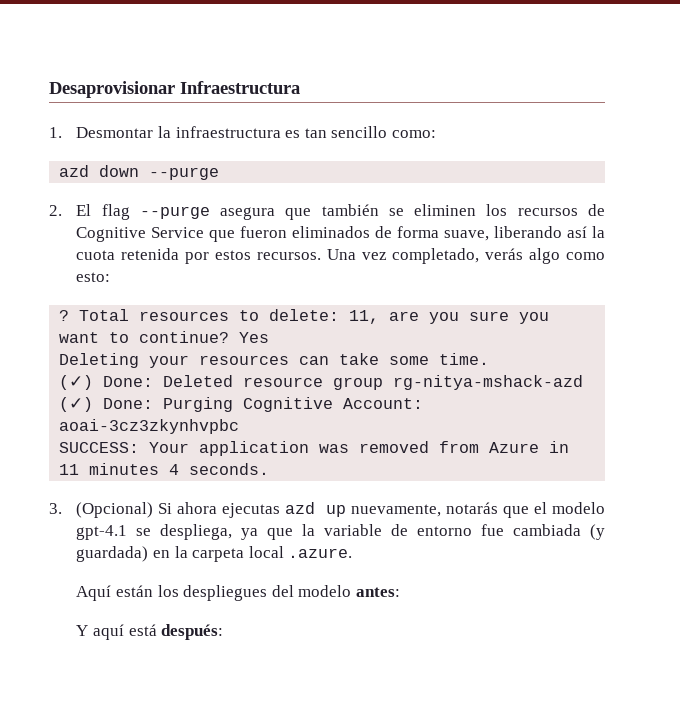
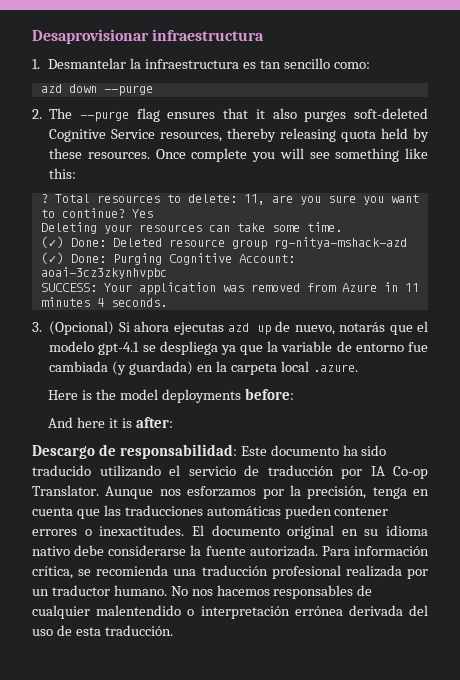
- Desaprovisionar Infraestructura
+ Desaprovisionar infraestructura
- 1. Desmontar la infraestructura es tan sencillo como:
+ 1. Desmantelar la infraestructura es tan sencillo como:
- 2. El flag --purge asegura que también se eliminen los recursos de Cognitive Service que fueron eliminados de forma suave, liberando así la cuota retenida por estos recursos. Una vez completado, verás algo como esto:
+ 2. The --purge flag ensures that it also purges soft-deleted Cognitive Service resources, thereby releasing quota held by these resources. Once complete you will see something like this:
- 3. (Opcional) Si ahora ejecutas azd up nuevamente, notarás que el modelo gpt-4.1 se despliega, ya que la variable de entorno fue cambiada (y guardada) en la carpeta local .azure.
+ 3. (Opcional) Si ahora ejecutas azd up de nuevo, notarás que el modelo gpt-4.1 se despliega ya que la variable de entorno fue cambiada (y guardada) en la carpeta local .azure.
- Aquí están los despliegues del modelo antes:
- Y aquí está después:
+ Here is the model deployments before:
+ And here it is after:
+ Descargo de responsabilidad: Este documento ha sido traducido utilizando el servicio de traducción por IA Co-op Translator. Aunque nos esforzamos por la precisión, tenga en cuenta que las traducciones automáticas pueden contener errores o inexactitudes. El documento original en su idioma nativo debe considerarse la fuente autorizada. Para información crítica, se recomienda una traducción profesional realizada por un traductor humano. No nos hacemos responsables de cualquier malentendido o interpretación errónea derivada del uso de esta traducción.

